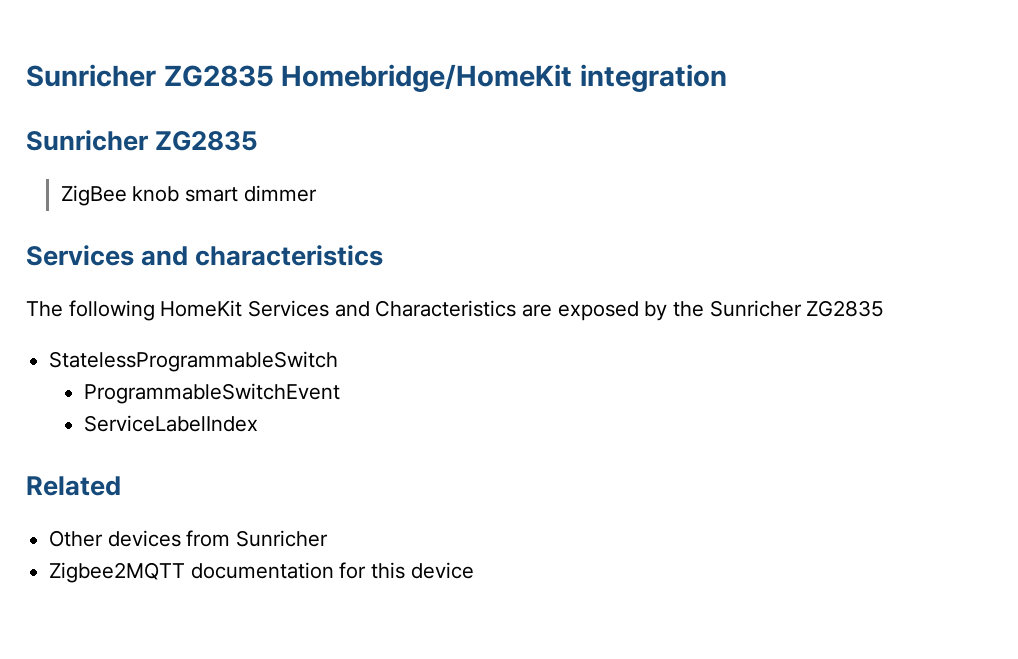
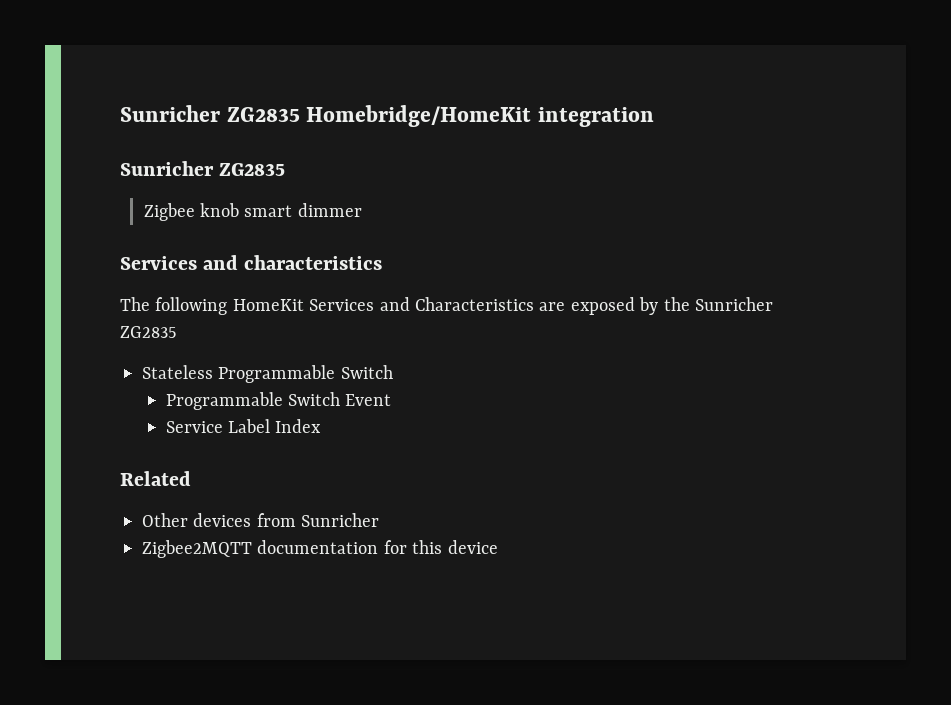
- ZigBee knob smart dimmer
+ Zigbee knob smart dimmer
- StatelessProgrammableSwitch
- ProgrammableSwitchEvent
- ServiceLabelIndex
+ Stateless Programmable Switch
+ Programmable Switch Event
+ Service Label Index

